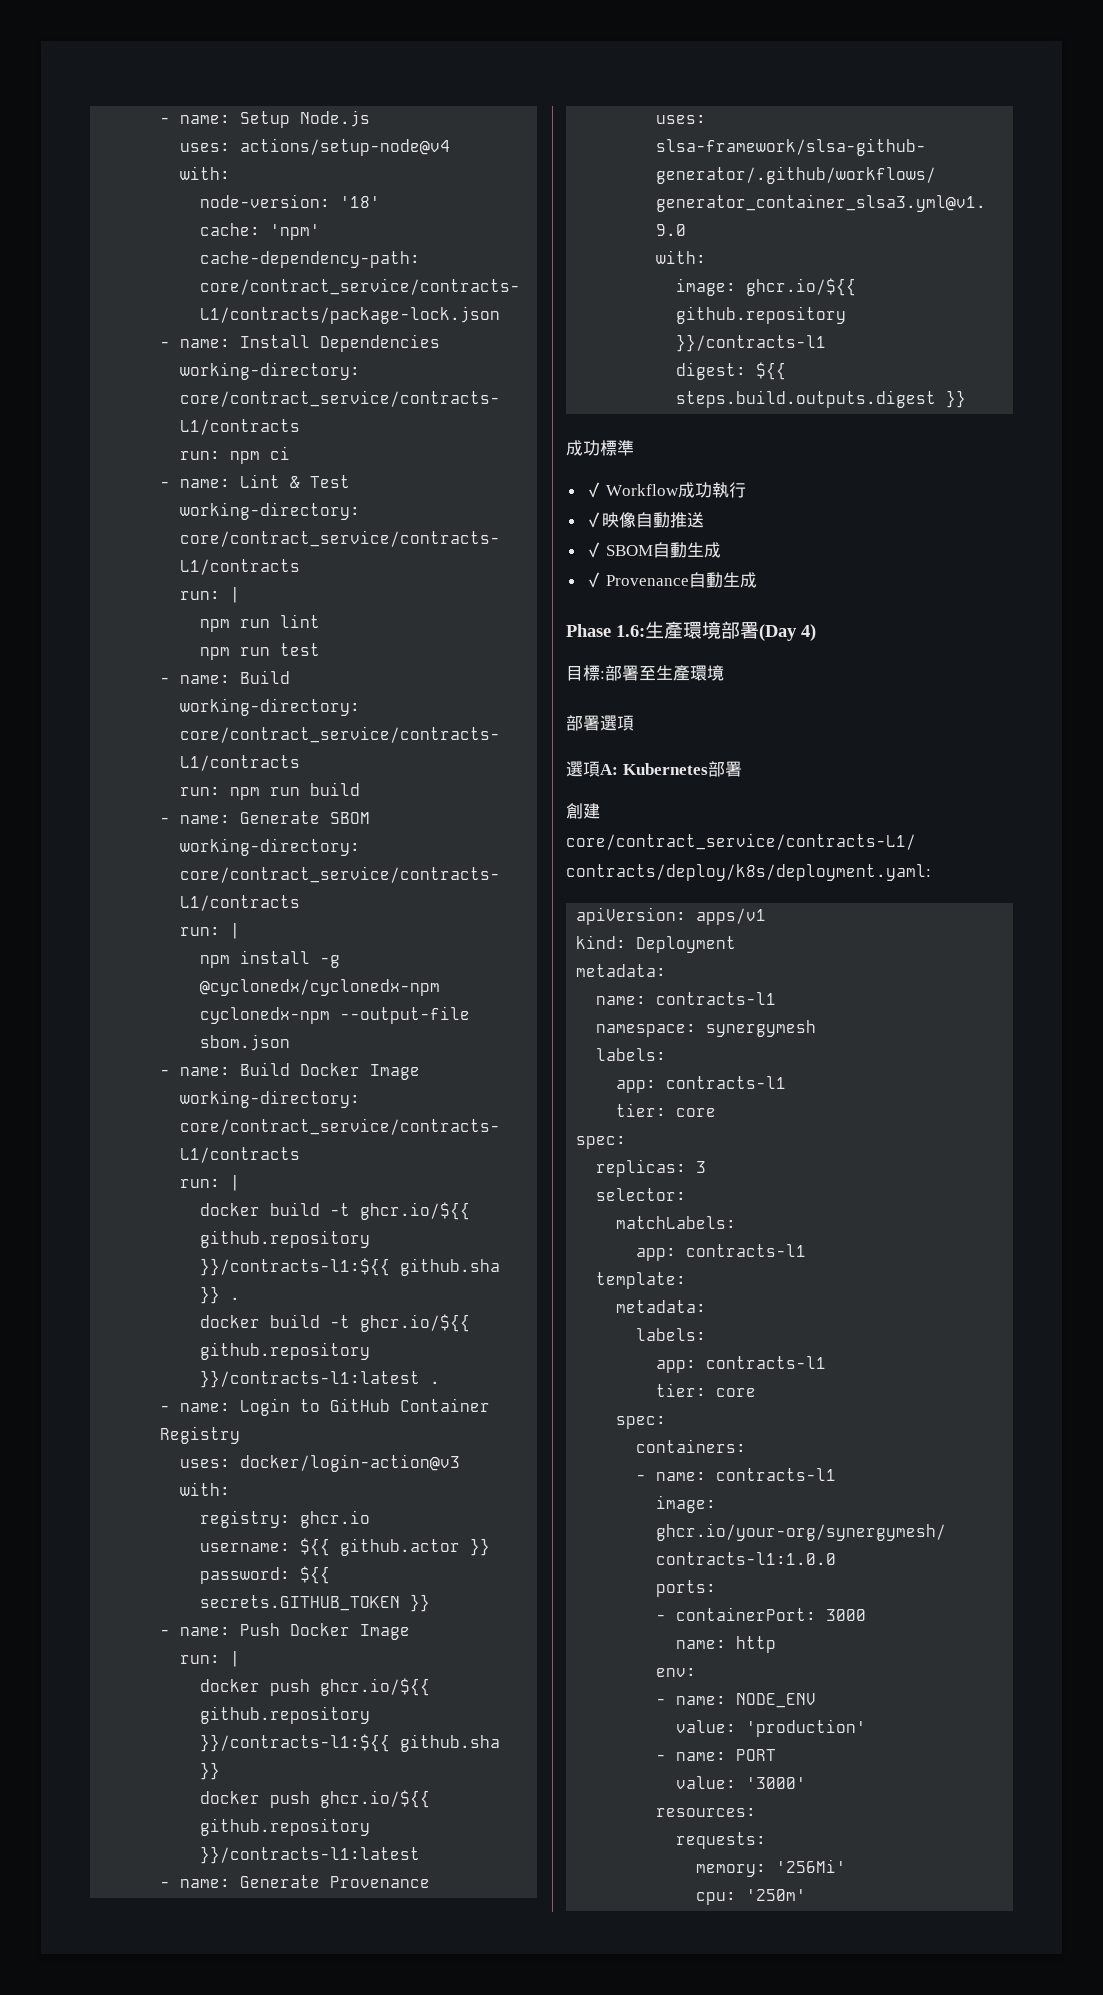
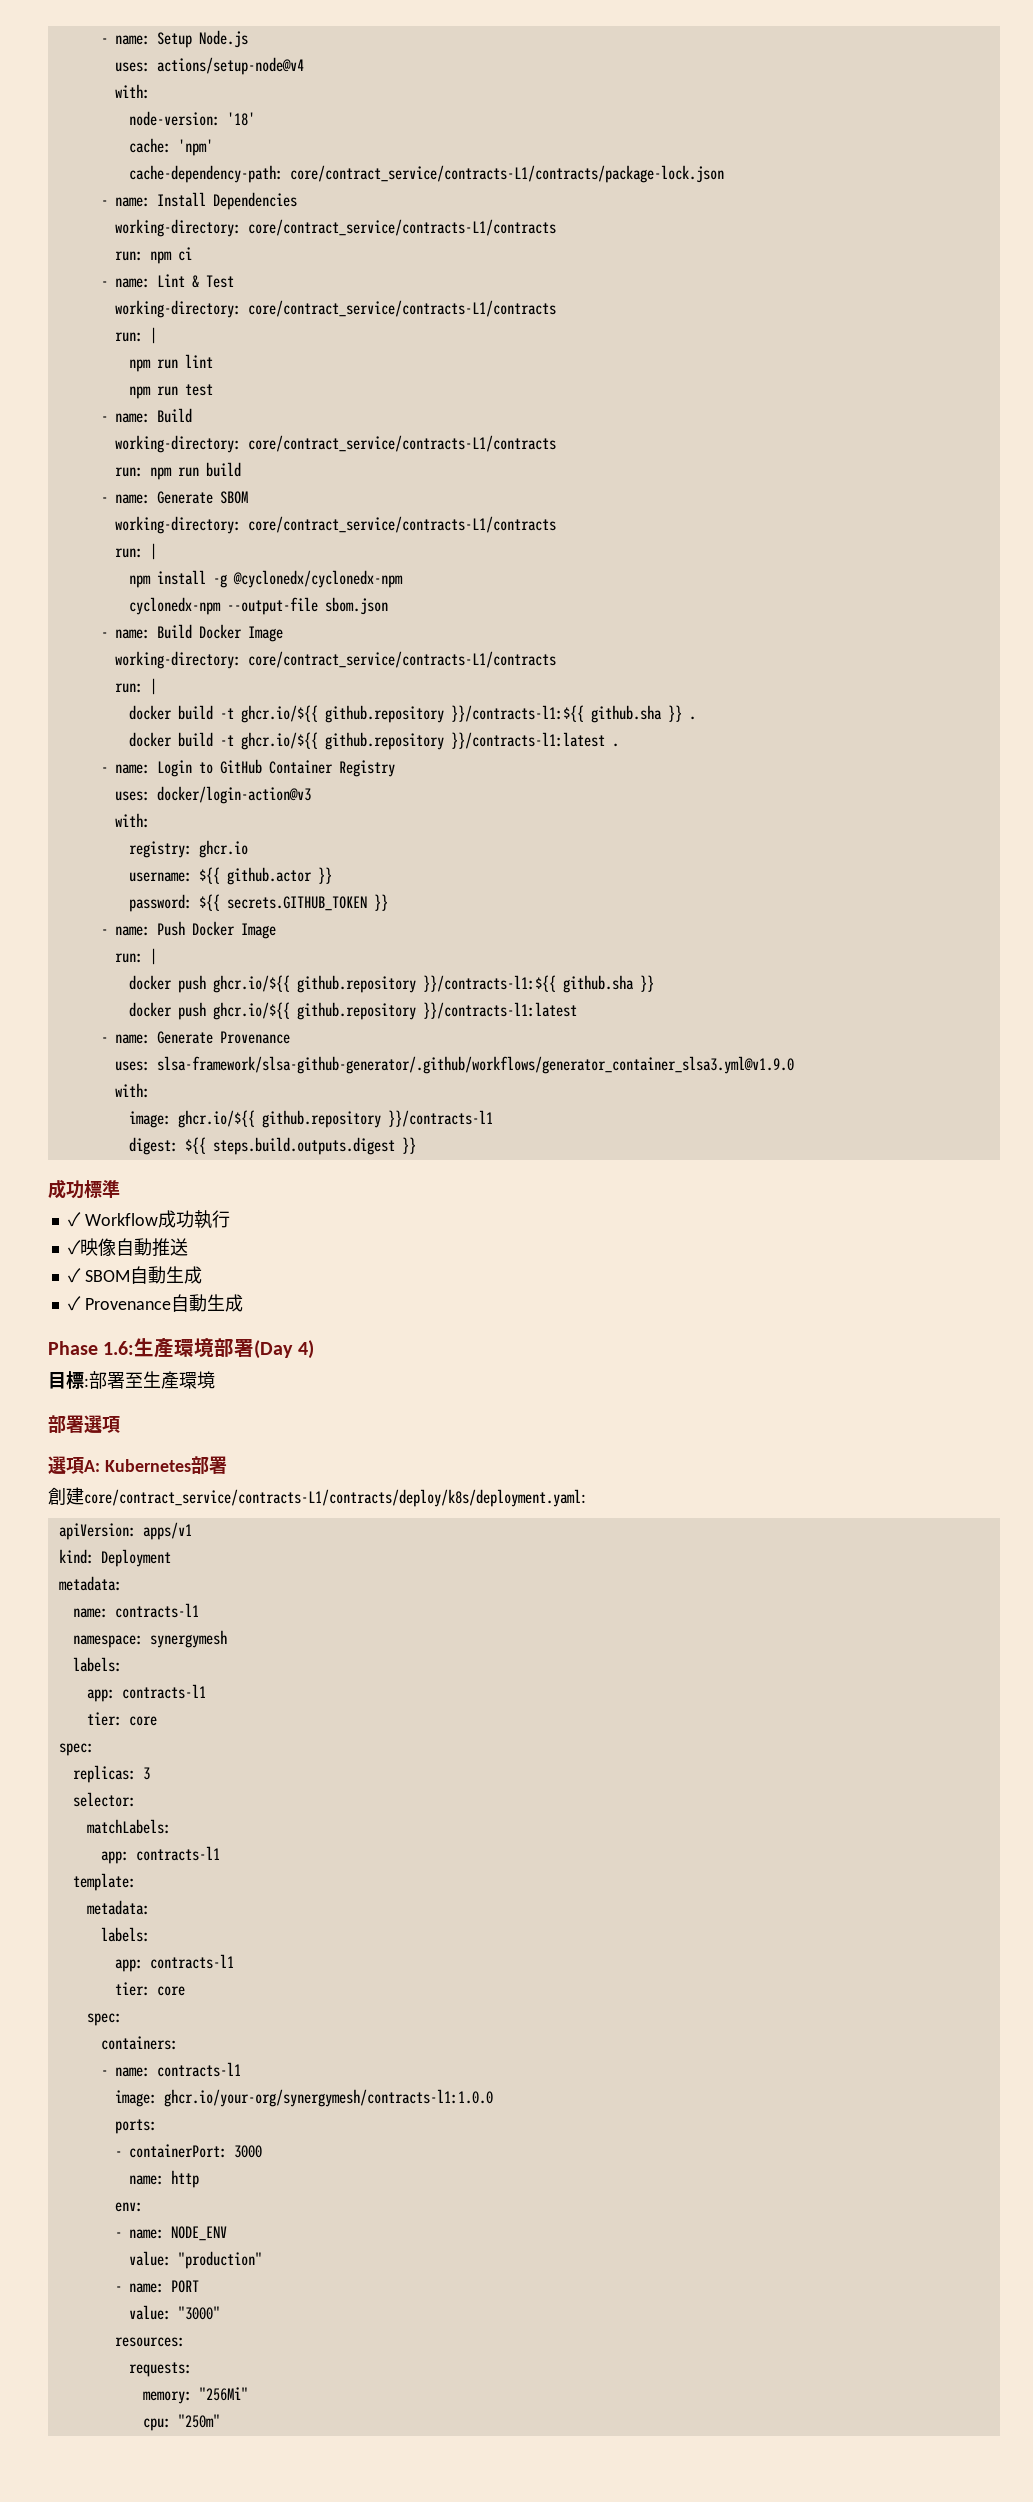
- value: 'production'
+ value: "production"
- value: '3000'
+ value: "3000"
- memory: '256Mi'
+ memory: "256Mi"
- cpu: '250m'
+ cpu: "250m"

